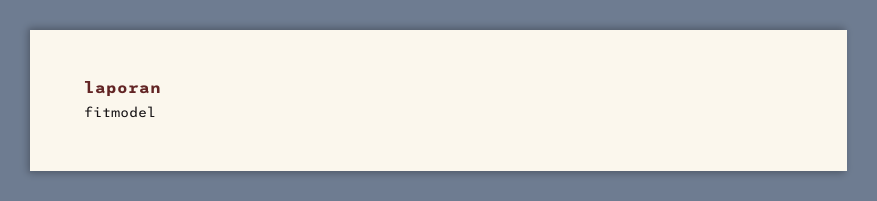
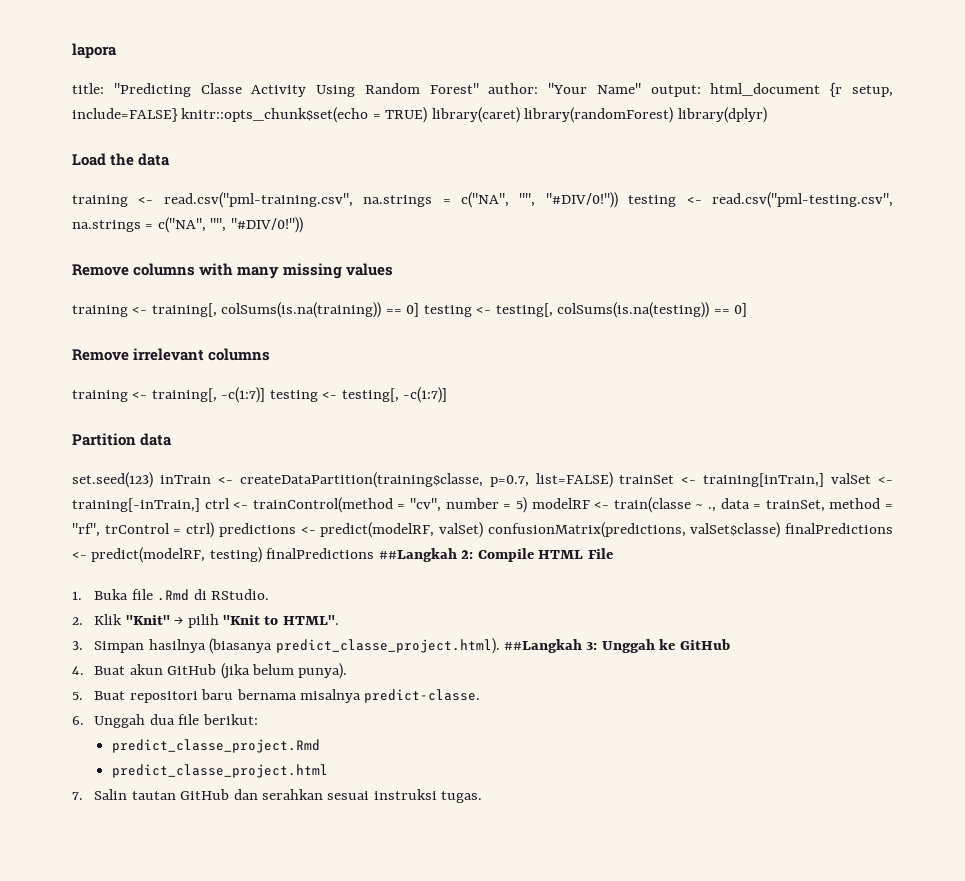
- laporan
- fitmodel
+ lapora
+ title: "Predicting Classe Activity Using Random Forest" author: "Your Name" output: html_document {r setup, include=FALSE} knitr::opts_chunk$set(echo = TRUE) library(caret) library(randomForest) library(dplyr)
+ Load the data
+ training <- read.csv("pml-training.csv", na.strings = c("NA", "", "#DIV/0!")) testing <- read.csv("pml-testing.csv", na.strings = c("NA", "", "#DIV/0!"))
+ Remove columns with many missing values
+ training <- training[, colSums(is.na(training)) == 0] testing <- testing[, colSums(is.na(testing)) == 0]
+ Remove irrelevant columns
+ training <- training[, -c(1:7)] testing <- testing[, -c(1:7)]
+ Partition data
+ set.seed(123) inTrain <- createDataPartition(training$classe, p=0.7, list=FALSE) trainSet <- training[inTrain,] valSet <- training[-inTrain,] ctrl <- trainControl(method = "cv", number = 5) modelRF <- train(classe ~ ., data = trainSet, method = "rf", trControl = ctrl) predictions <- predict(modelRF, valSet) confusionMatrix(predictions, valSet$classe) finalPredictions <- predict(modelRF, testing) finalPredictions ##Langkah 2: Compile HTML File
+ 1. Buka file .Rmd di RStudio.
+ 2. Klik "Knit" → pilih "Knit to HTML".
+ 3. Simpan hasilnya (biasanya predict_classe_project.html). ##Langkah 3: Unggah ke GitHub
+ 4. Buat akun GitHub (jika belum punya).
+ 5. Buat repositori baru bernama misalnya predict-classe.
+ 6. Unggah dua file berikut:
+ predict_classe_project.Rmd
+ predict_classe_project.html
+ 7. Salin tautan GitHub dan serahkan sesuai instruksi tugas.

